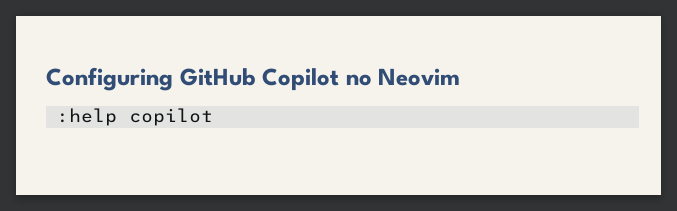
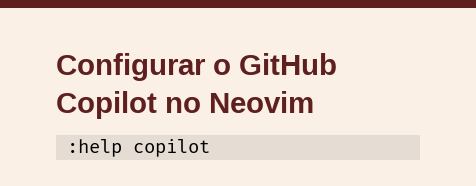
- Configuring GitHub Copilot no Neovim
+ Configurar o GitHub Copilot no Neovim

